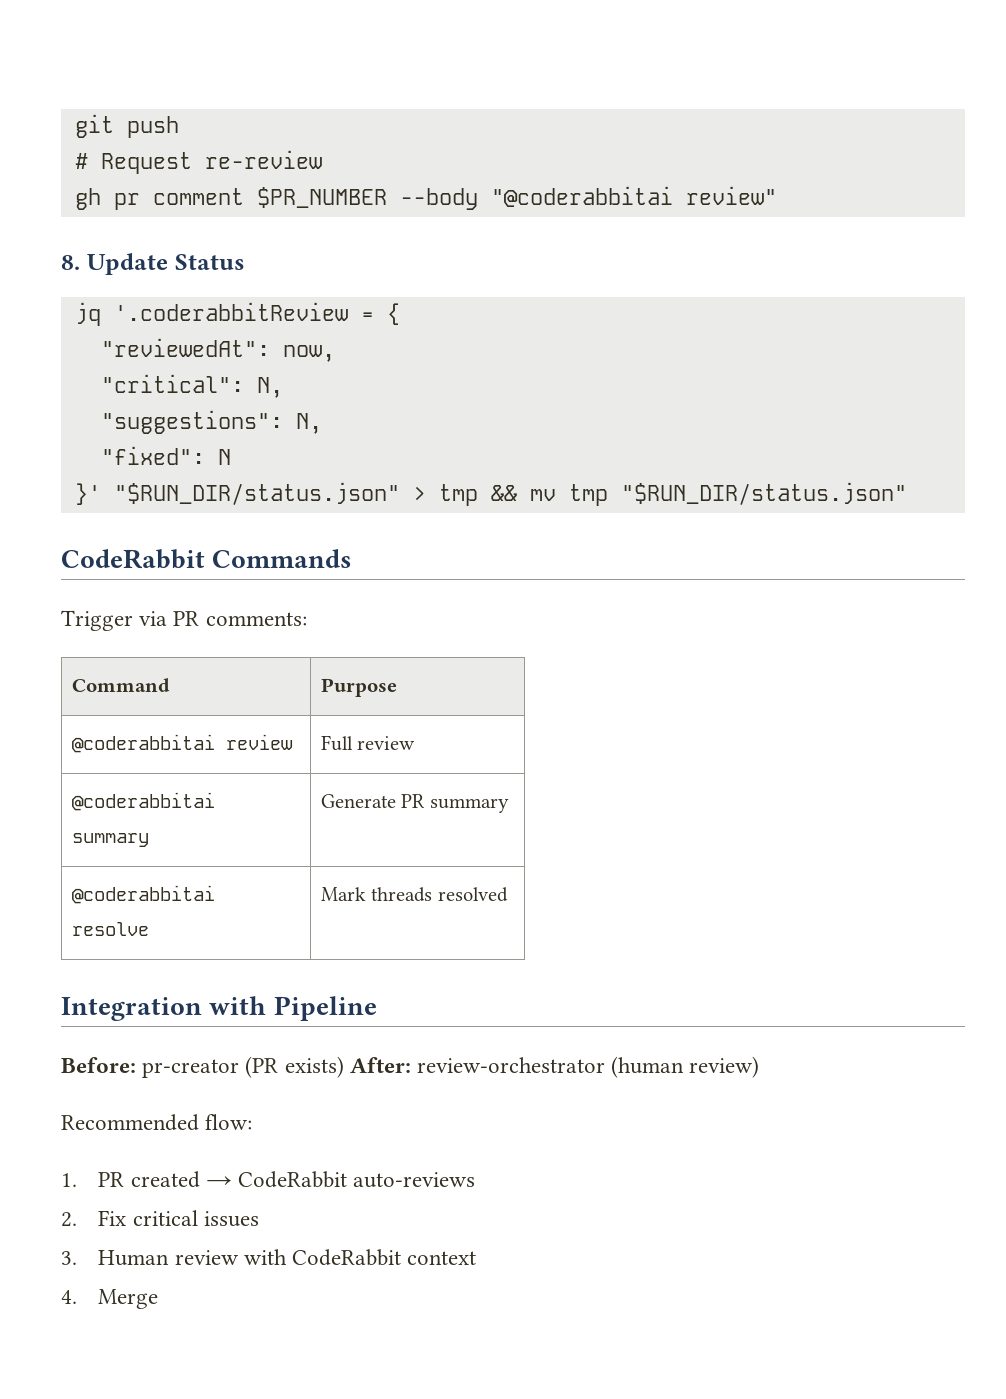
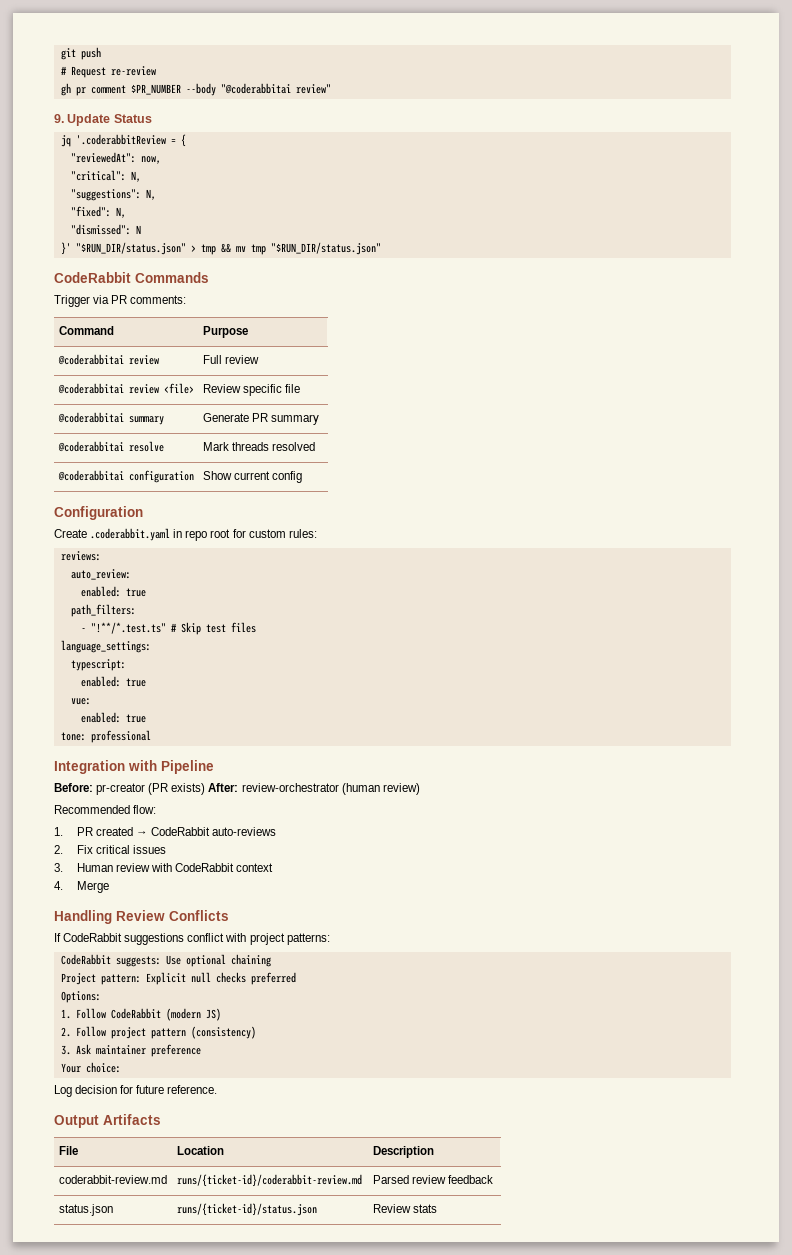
- 8. Update Status
+ 9. Update Status
- "fixed": N
+ "fixed": N,
+ "dismissed": N
+ @coderabbitai review <file> | Review specific file
+ @coderabbitai configuration | Show current config
+ Configuration
+ Create .coderabbit.yaml in repo root for custom rules:
+ reviews:
+ auto_review:
+ enabled: true
+ path_filters:
+ - "!**/*.test.ts" # Skip test files
+ language_settings:
+ typescript:
+ enabled: true
+ vue:
+ enabled: true
+ tone: professional
+ Handling Review Conflicts
+ If CodeRabbit suggestions conflict with project patterns:
+ CodeRabbit suggests: Use optional chaining
+ Project pattern: Explicit null checks preferred
+ Options:
+ 1. Follow CodeRabbit (modern JS)
+ 2. Follow project pattern (consistency)
+ 3. Ask maintainer preference
+ Your choice:
+ Log decision for future reference.
+ Output Artifacts
+ File | Location | Description
+ coderabbit-review.md | runs/{ticket-id}/coderabbit-review.md | Parsed review feedback
+ status.json | runs/{ticket-id}/status.json | Review stats

